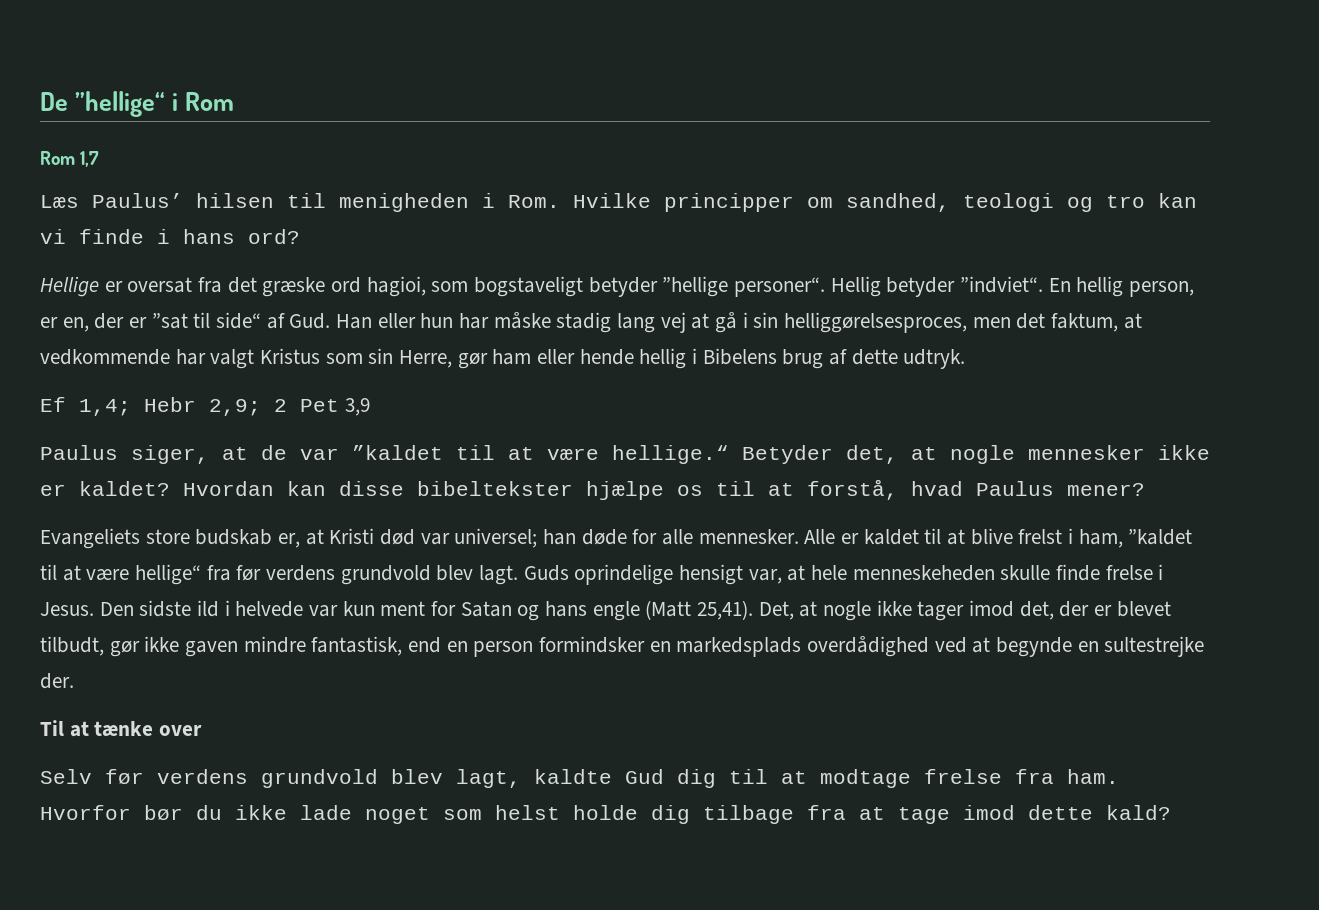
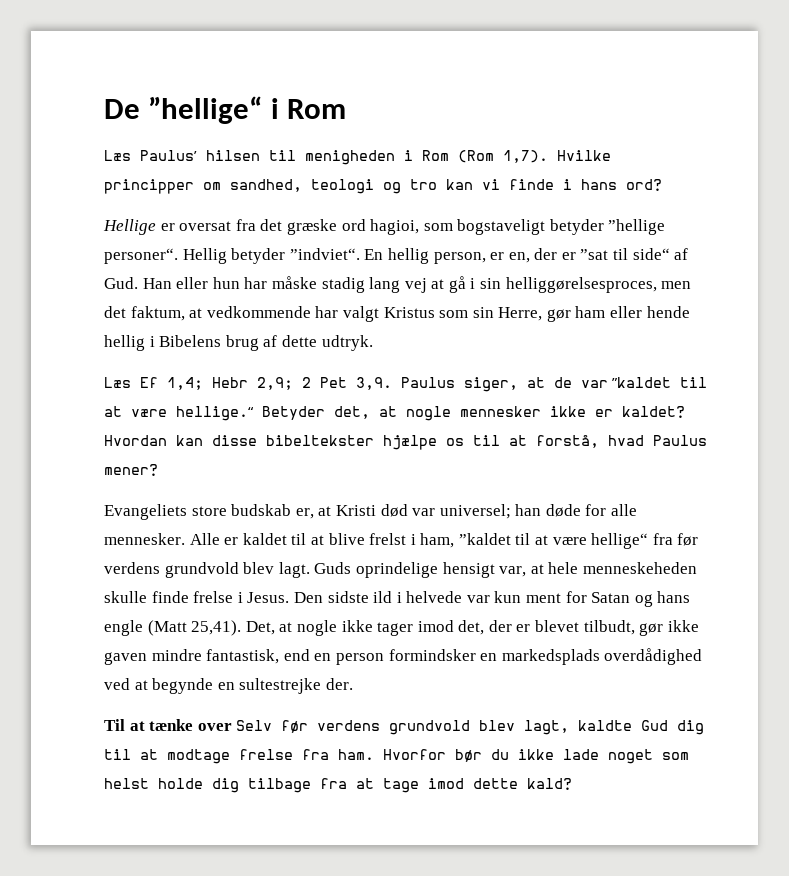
- Rom 1,7
- Læs Paulus’ hilsen til menigheden i Rom. Hvilke principper om sandhed, teologi og tro kan vi finde i hans ord?
+ Læs Paulus’ hilsen til menigheden i Rom (Rom 1,7). Hvilke principper om sandhed, teologi og tro kan vi finde i hans ord?
- Ef 1,4; Hebr 2,9; 2 Pet 3,9
- Paulus siger, at de var ”kaldet til at være hellige.“ Betyder det, at nogle mennesker ikke er kaldet?
+ Læs Ef 1,4; Hebr 2,9; 2 Pet 3,9. Paulus siger, at de var ”kaldet til at være hellige.“ Betyder det, at nogle mennesker ikke er kaldet?
- Til at tænke over
- Selv før verdens grundvold blev lagt, kaldte Gud dig til at modtage frelse fra ham.
+ Til at tænke over Selv før verdens grundvold blev lagt, kaldte Gud dig til at modtage frelse fra ham.

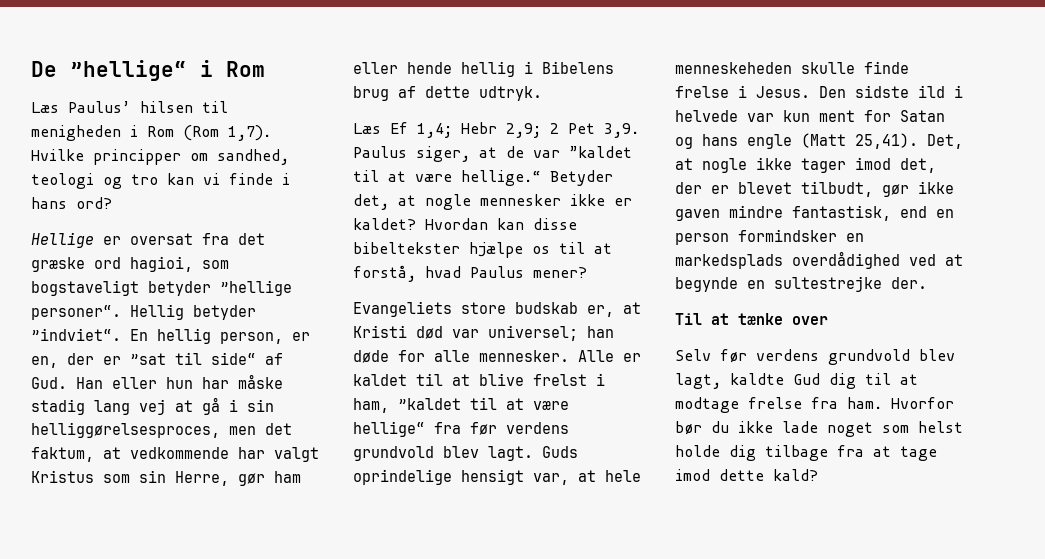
- Til at tænke over Selv før verdens grundvold blev lagt, kaldte Gud dig til at modtage frelse fra ham.
+ Til at tænke over
+ Selv før verdens grundvold blev lagt, kaldte Gud dig til at modtage frelse fra ham.

